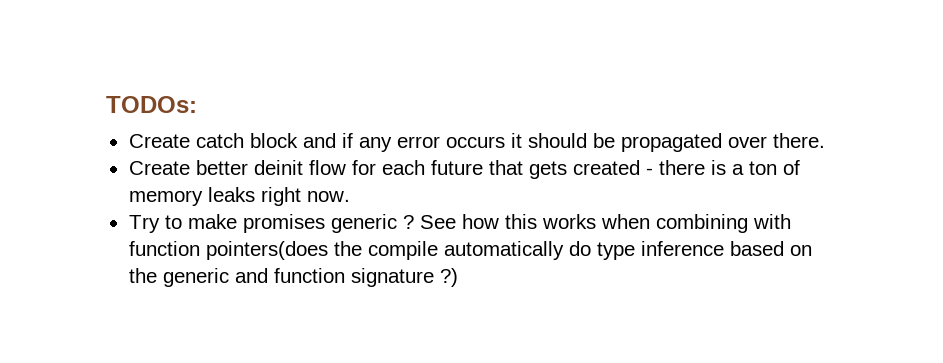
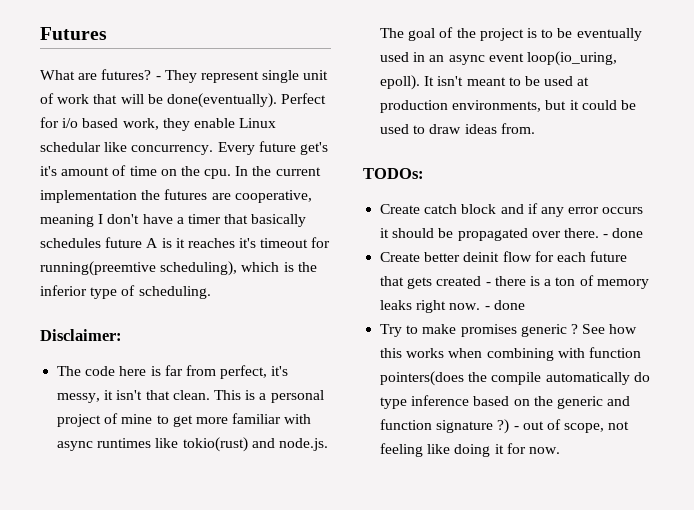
+ Futures
+ What are futures? - They represent single unit of work that will be done(eventually). Perfect for i/o based work, they enable Linux schedular like concurrency. Every future get's it's amount of time on the cpu. In the current implementation the futures are cooperative, meaning I don't have a timer that basically schedules future A is it reaches it's timeout for running(preemtive scheduling), which is the inferior type of scheduling.
+ Disclaimer:
+ The code here is far from perfect, it's messy, it isn't that clean. This is a personal project of mine to get more familiar with async runtimes like tokio(rust) and node.js. The goal of the project is to be eventually used in an async event loop(io_uring, epoll). It isn't meant to be used at production environments, but it could be used to draw ideas from.
- Create catch block and if any error occurs it should be propagated over there.
+ Create catch block and if any error occurs it should be propagated over there. - done
- Create better deinit flow for each future that gets created - there is a ton of memory leaks right now.
+ Create better deinit flow for each future that gets created - there is a ton of memory leaks right now. - done
+ - out of scope, not feeling like doing it for now.

